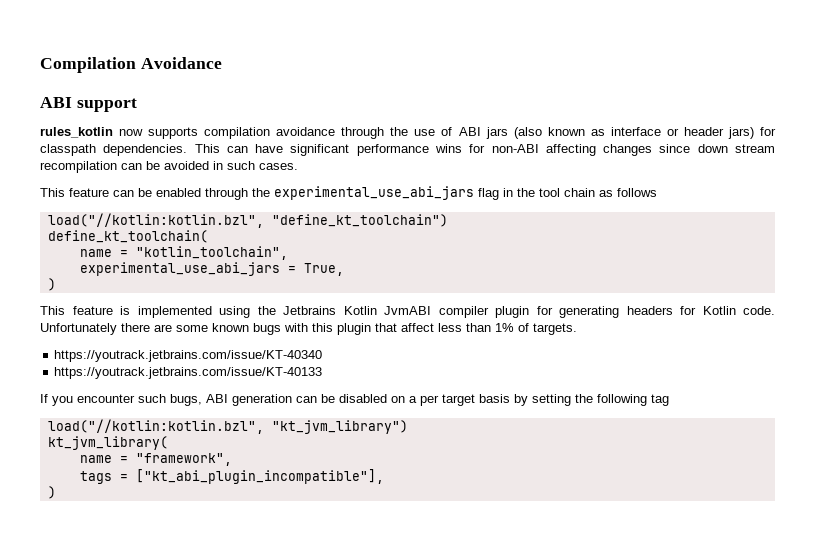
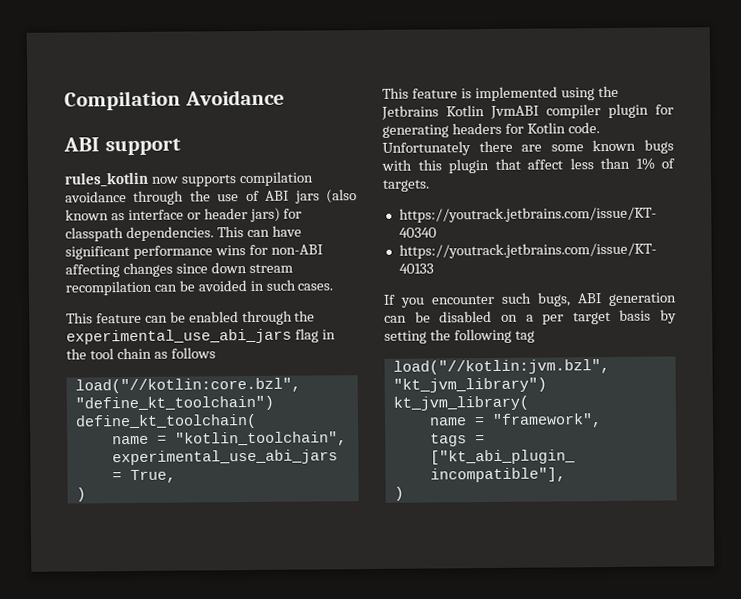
- load("//kotlin:kotlin.bzl", "define_kt_toolchain")
+ load("//kotlin:core.bzl", "define_kt_toolchain")
- load("//kotlin:kotlin.bzl", "kt_jvm_library")
+ load("//kotlin:jvm.bzl", "kt_jvm_library")

